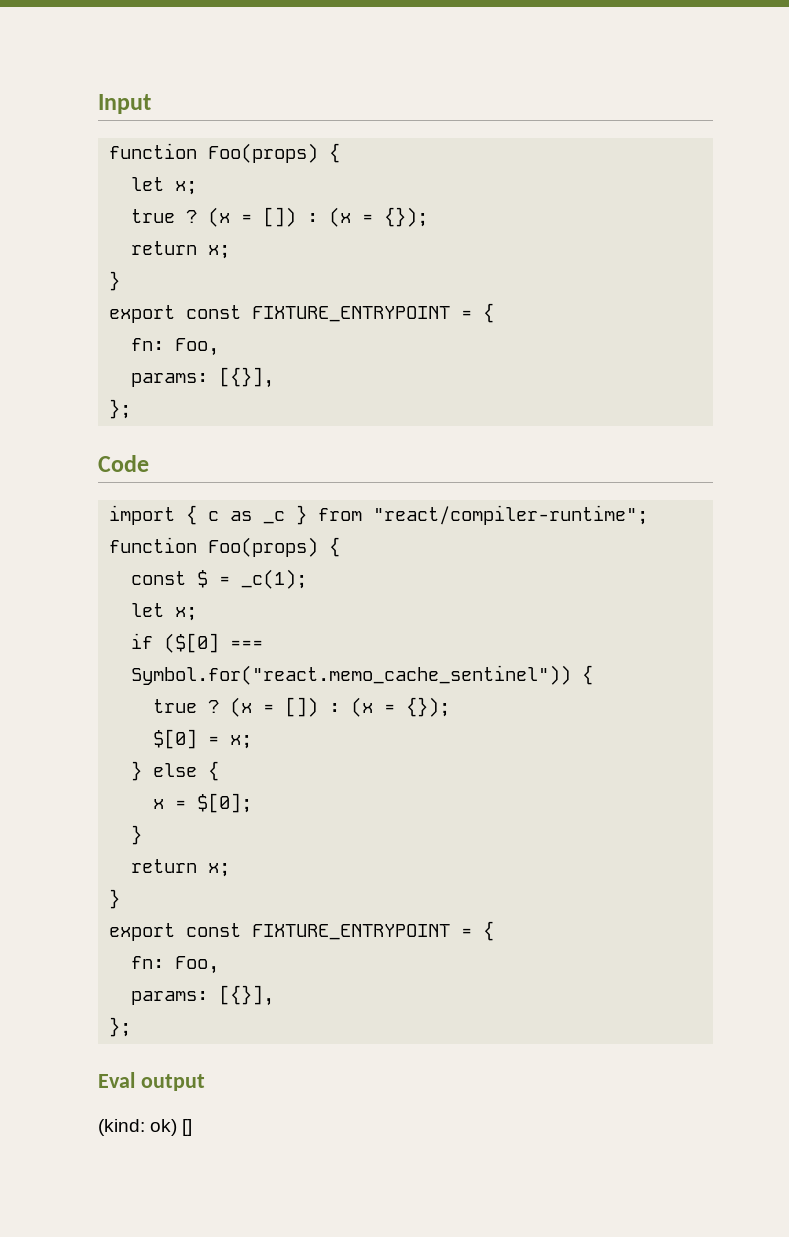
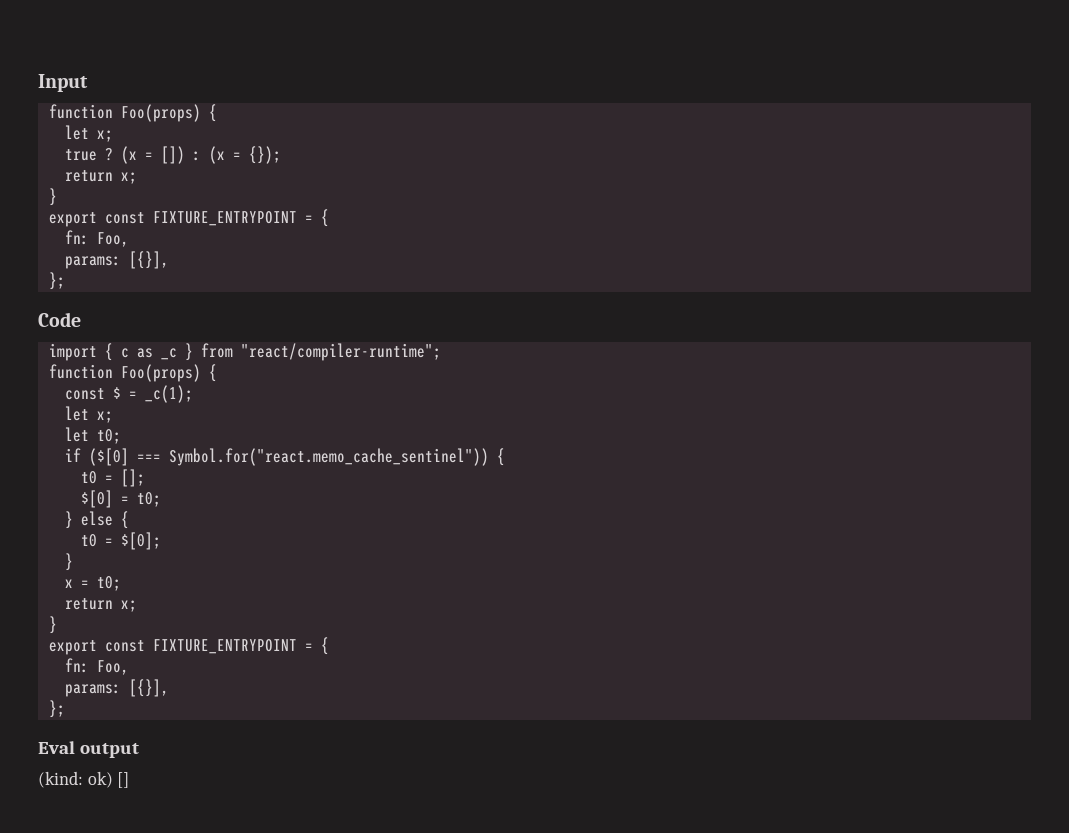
+ let t0;
  if ($[0] === Symbol.for("react.memo_cache_sentinel")) {
- true ? (x = []) : (x = {});
+ t0 = [];
- $[0] = x;
+ $[0] = t0;
- x = $[0];
+ t0 = $[0];
+ x = t0;

